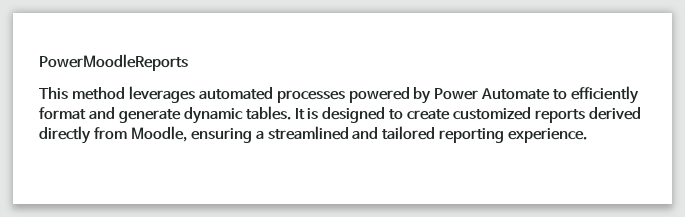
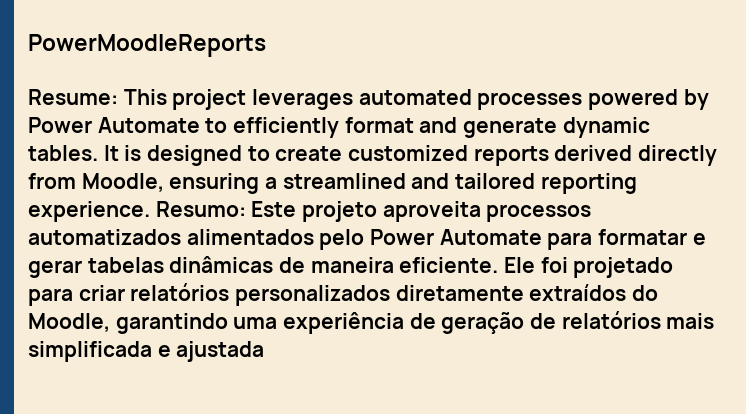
- This method leverages automated processes powered by Power Automate to efficiently format and generate dynamic tables.
+ Resume: This project leverages automated processes powered by Power Automate to efficiently format and generate dynamic tables.
+ Resumo: Este projeto aproveita processos automatizados alimentados pelo Power Automate para formatar e gerar tabelas dinâmicas de maneira eficiente. Ele foi projetado para criar relatórios personalizados diretamente extraídos do Moodle, garantindo uma experiência de geração de relatórios mais simplificada e ajustada

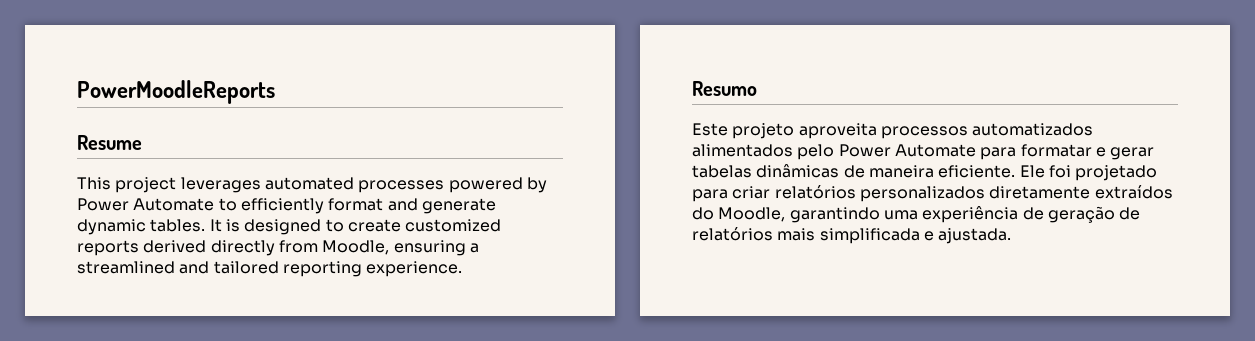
- Resume: This project leverages automated processes powered by Power Automate to efficiently format and generate dynamic tables.
+ Resume
+ This project leverages automated processes powered by Power Automate to efficiently format and generate dynamic tables.
- It is designed to create customized reports derived directly from Moodle, ensuring a streamlined and tailored reporting experience. Resumo: Este projeto aproveita processos automatizados alimentados pelo Power Automate para formatar e gerar tabelas dinâmicas de maneira eficiente.
+ It is designed to create customized reports derived directly from Moodle, ensuring a streamlined and tailored reporting experience.
+ Resumo
+ Este projeto aproveita processos automatizados alimentados pelo Power Automate para formatar e gerar tabelas dinâmicas de maneira eficiente.
- Ele foi projetado para criar relatórios personalizados diretamente extraídos do Moodle, garantindo uma experiência de geração de relatórios mais simplificada e ajustada
+ Ele foi projetado para criar relatórios personalizados diretamente extraídos do Moodle, garantindo uma experiência de geração de relatórios mais simplificada e ajustada.

